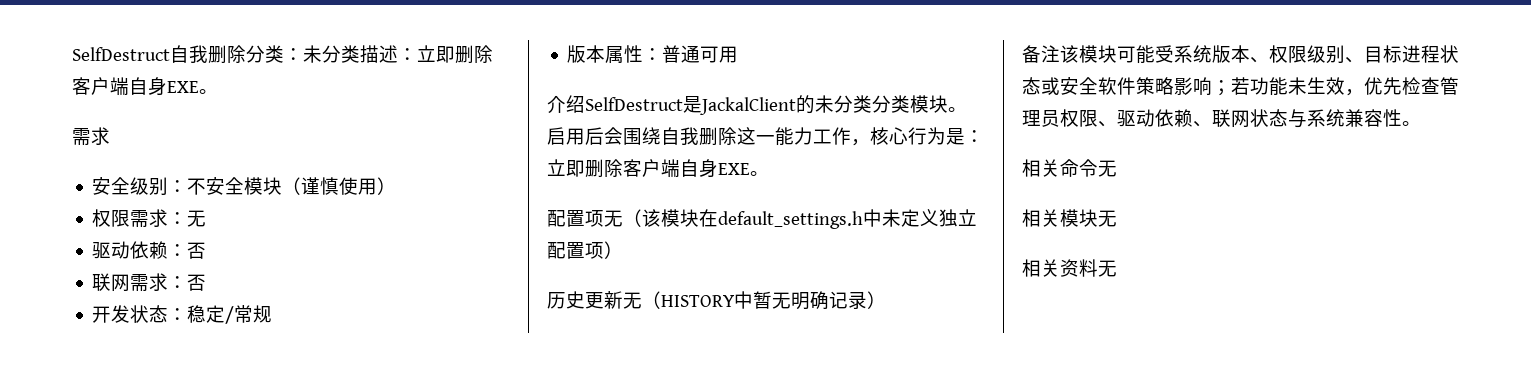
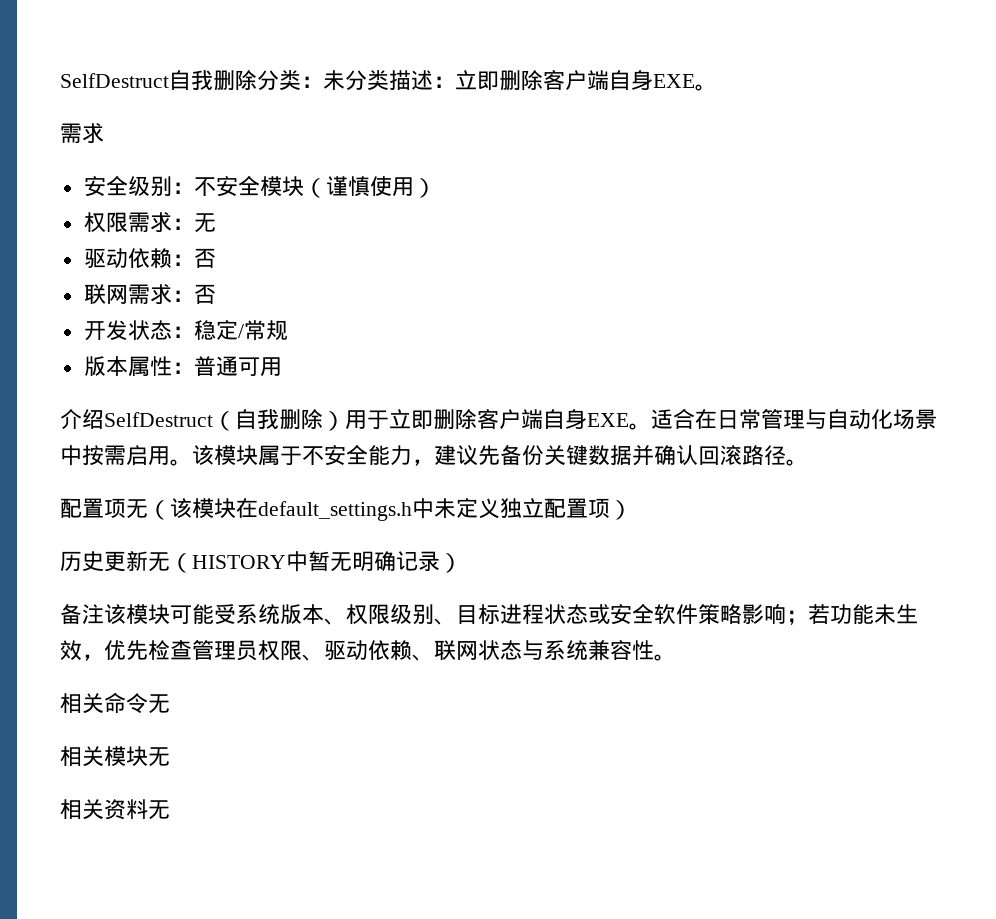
- 介绍SelfDestruct是JackalClient的未分类分类模块。启用后会围绕自我删除这一能力工作，核心行为是：立即删除客户端自身EXE。
+ 介绍SelfDestruct（自我删除）用于立即删除客户端自身EXE。适合在日常管理与自动化场景中按需启用。该模块属于不安全能力，建议先备份关键数据并确认回滚路径。

